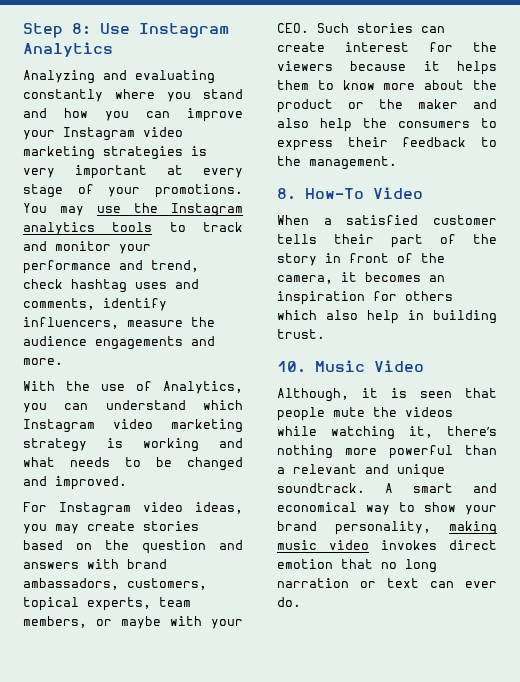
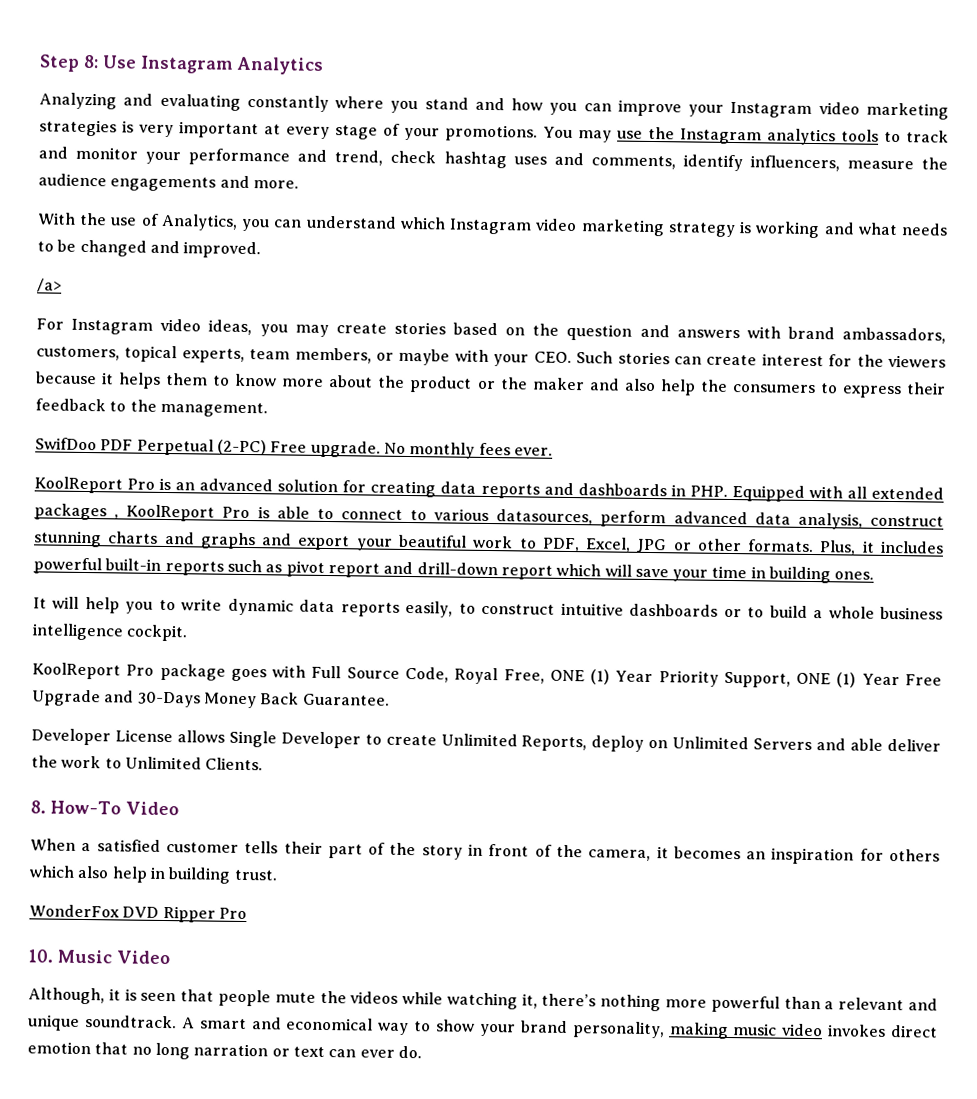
+ /a>
+ SwifDoo PDF Perpetual (2-PC) Free upgrade. No monthly fees ever.
+ KoolReport Pro is an advanced solution for creating data reports and dashboards in PHP. Equipped with all extended packages , KoolReport Pro is able to connect to various datasources, perform advanced data analysis, construct stunning charts and graphs and export your beautiful work to PDF, Excel, JPG or other formats. Plus, it includes powerful built-in reports such as pivot report and drill-down report which will save your time in building ones.
+ It will help you to write dynamic data reports easily, to construct intuitive dashboards or to build a whole business intelligence cockpit.
+ KoolReport Pro package goes with Full Source Code, Royal Free, ONE (1) Year Priority Support, ONE (1) Year Free Upgrade and 30-Days Money Back Guarantee.
+ Developer License allows Single Developer to create Unlimited Reports, deploy on Unlimited Servers and able deliver the work to Unlimited Clients.
+ WonderFox DVD Ripper Pro

